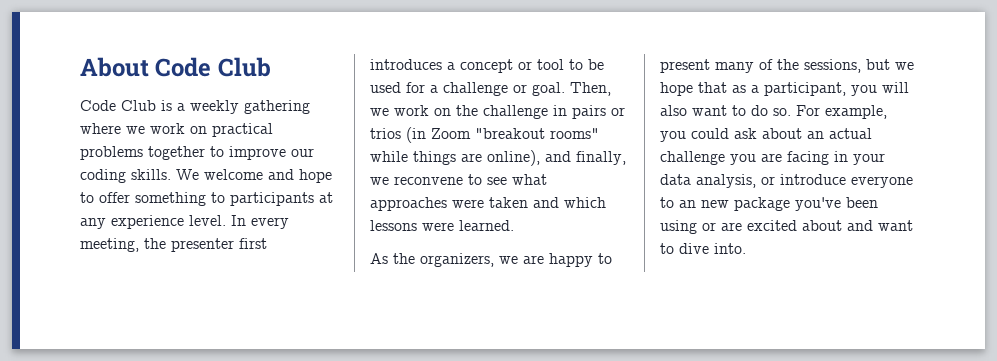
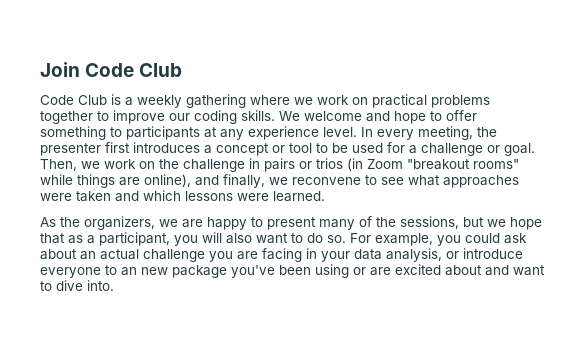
- About Code Club
+ Join Code Club

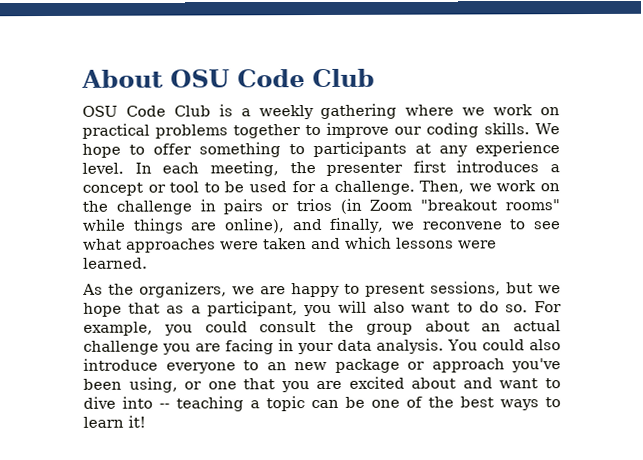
- Join Code Club
+ About OSU Code Club
- Code Club is a weekly gathering where we work on practical problems together to improve our coding skills.
+ OSU Code Club is a weekly gathering where we work on practical problems together to improve our coding skills.
- We welcome and hope to offer something to participants at any experience level.
+ We hope to offer something to participants at any experience level.
- In every meeting, the presenter first introduces a concept or tool to be used for a challenge or goal.
+ In each meeting, the presenter first introduces a concept or tool to be used for a challenge.
- As the organizers, we are happy to present many of the sessions, but we hope that as a participant, you will also want to do so.
+ As the organizers, we are happy to present sessions, but we hope that as a participant, you will also want to do so.
- For example, you could ask about an actual challenge you are facing in your data analysis, or introduce everyone to an new package you've been using or are excited about and want to dive into.
+ For example, you could consult the group about an actual challenge you are facing in your data analysis. You could also introduce everyone to an new package or approach you've been using, or one that you are excited about and want to dive into -- teaching a topic can be one of the best ways to learn it!

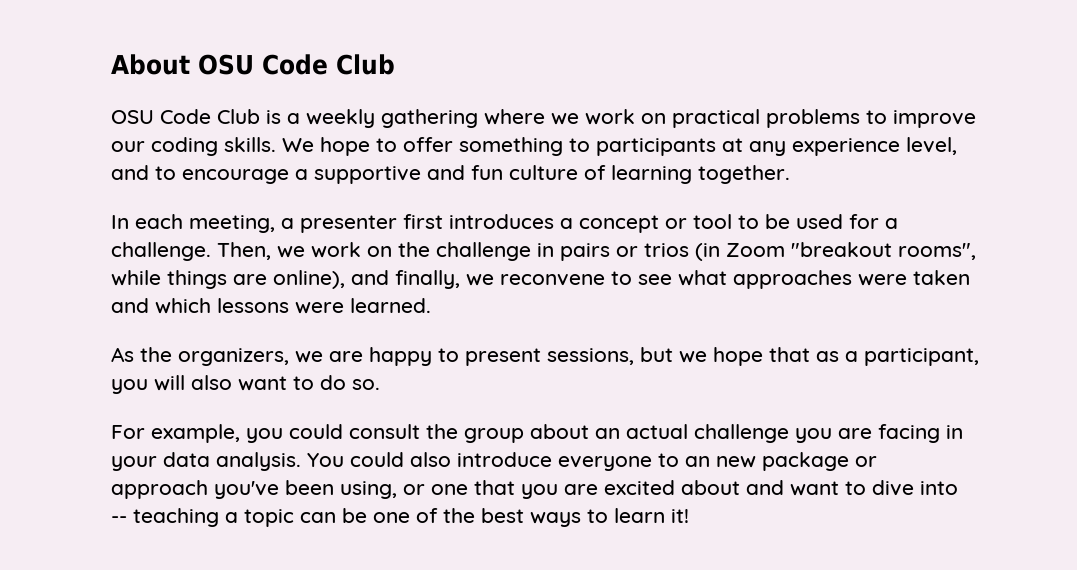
- OSU Code Club is a weekly gathering where we work on practical problems together to improve our coding skills.
+ OSU Code Club is a weekly gathering where we work on practical problems to improve our coding skills.
- We hope to offer something to participants at any experience level. In each meeting, the presenter first introduces a concept or tool to be used for a challenge.
+ We hope to offer something to participants at any experience level, and to encourage a supportive and fun culture of learning together.
+ In each meeting, a presenter first introduces a concept or tool to be used for a challenge.
- Then, we work on the challenge in pairs or trios (in Zoom "breakout rooms" while things are online), and finally, we reconvene to see what approaches were taken and which lessons were learned.
+ Then, we work on the challenge in pairs or trios (in Zoom "breakout rooms", while things are online), and finally, we reconvene to see what approaches were taken and which lessons were learned.
- As the organizers, we are happy to present sessions, but we hope that as a participant, you will also want to do so. For example, you could consult the group about an actual challenge you are facing in your data analysis.
+ As the organizers, we are happy to present sessions, but we hope that as a participant, you will also want to do so.
+ For example, you could consult the group about an actual challenge you are facing in your data analysis.

